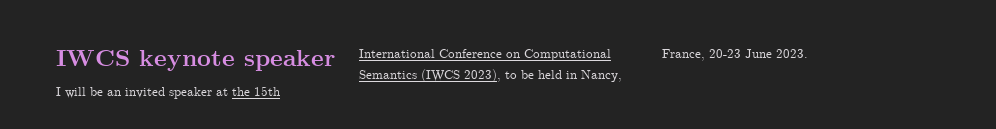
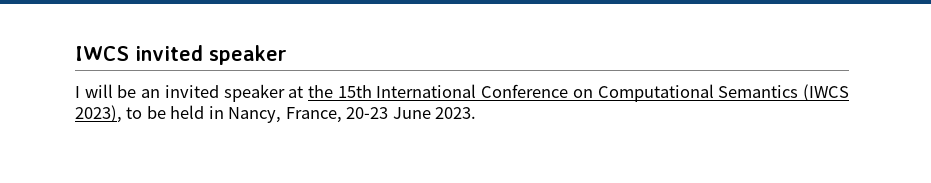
- IWCS keynote speaker
+ IWCS invited speaker

